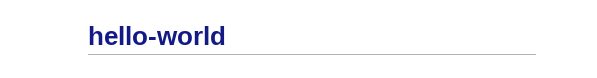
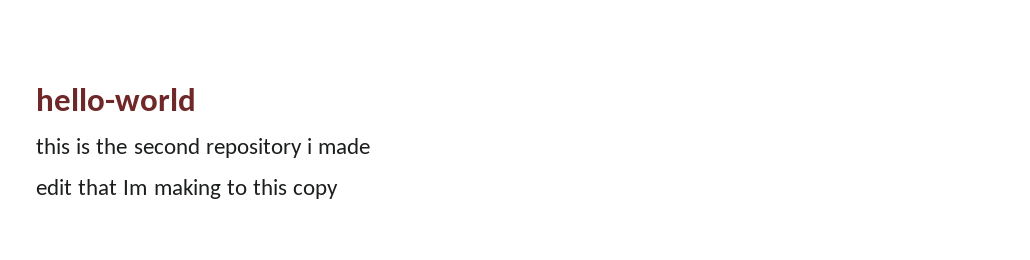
+ this is the second repository i made
+ edit that Im making to this copy

